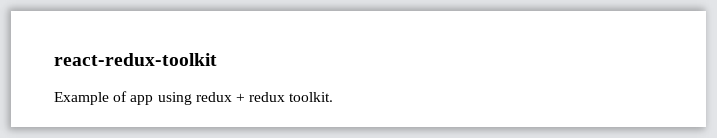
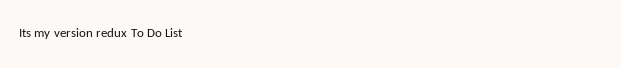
- react-redux-toolkit
- Example of app using redux + redux toolkit.
+ Its my version redux To Do List

